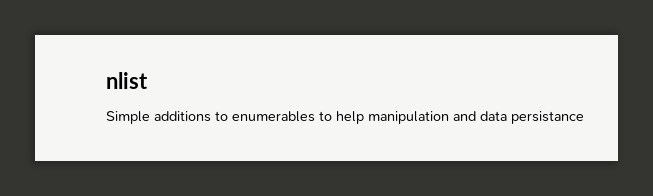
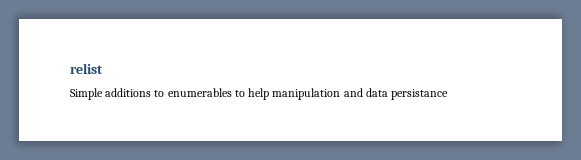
- nlist
+ relist

